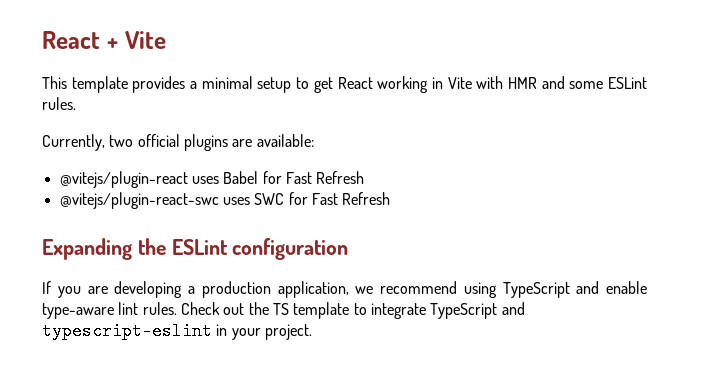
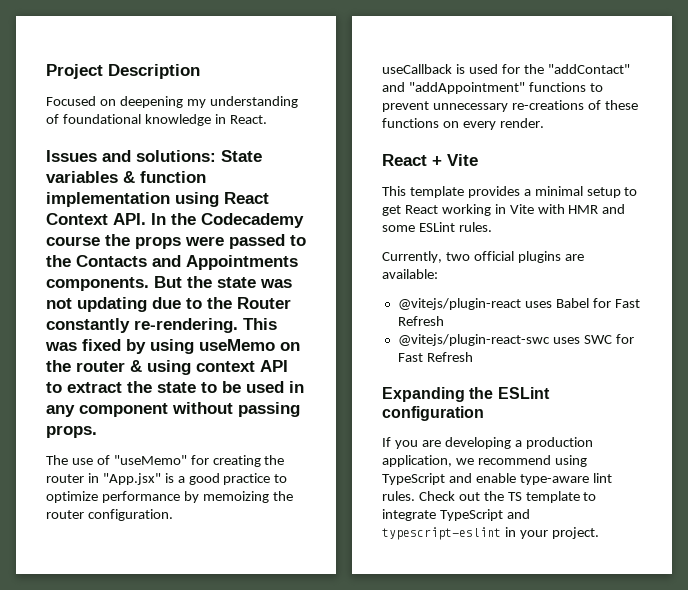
+ Project Description
+ Focused on deepening my understanding of foundational knowledge in React.
+ Issues and solutions: State variables & function implementation using React Context API. In the Codecademy course the props were passed to the Contacts and Appointments components. But the state was not updating due to the Router constantly re-rendering. This was fixed by using useMemo on the router & using context API to extract the state to be used in any component without passing props.
+ The use of "useMemo" for creating the router in "App.jsx" is a good practice to optimize performance by memoizing the router configuration.
+ useCallback is used for the "addContact" and "addAppointment" functions to prevent unnecessary re-creations of these functions on every render.

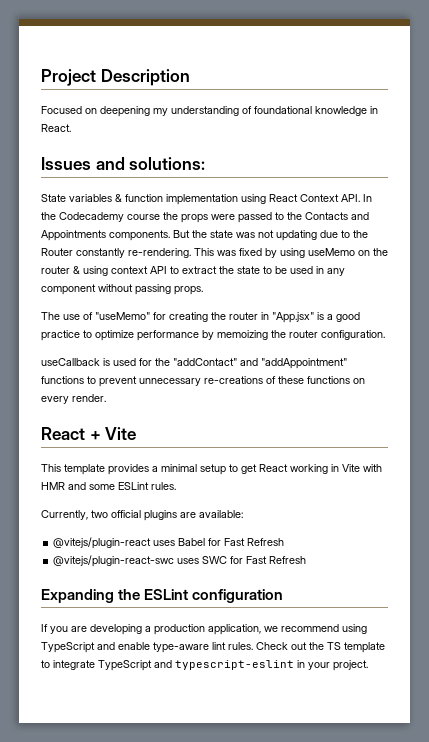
- Issues and solutions: State variables & function implementation using React Context API. In the Codecademy course the props were passed to the Contacts and Appointments components.
+ Issues and solutions:
+ State variables & function implementation using React Context API. In the Codecademy course the props were passed to the Contacts and Appointments components.

